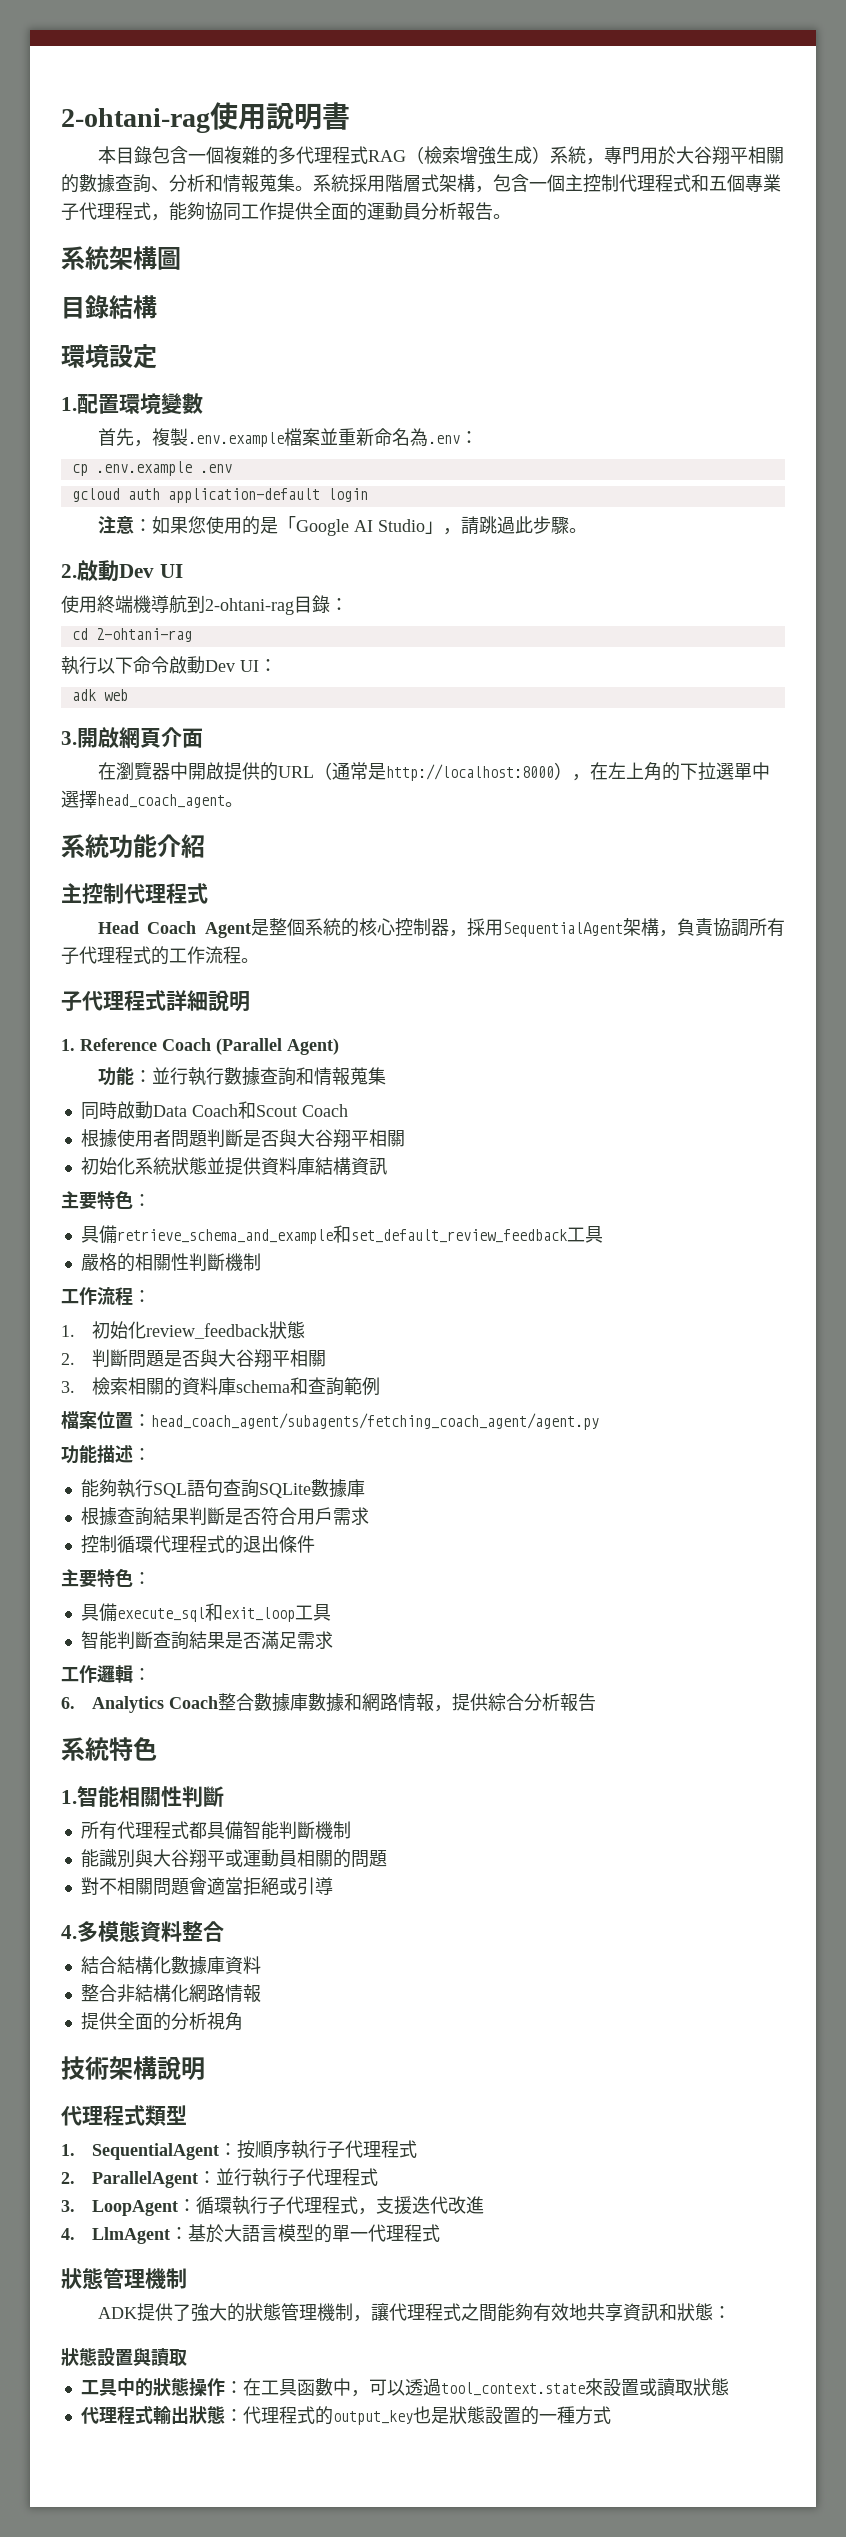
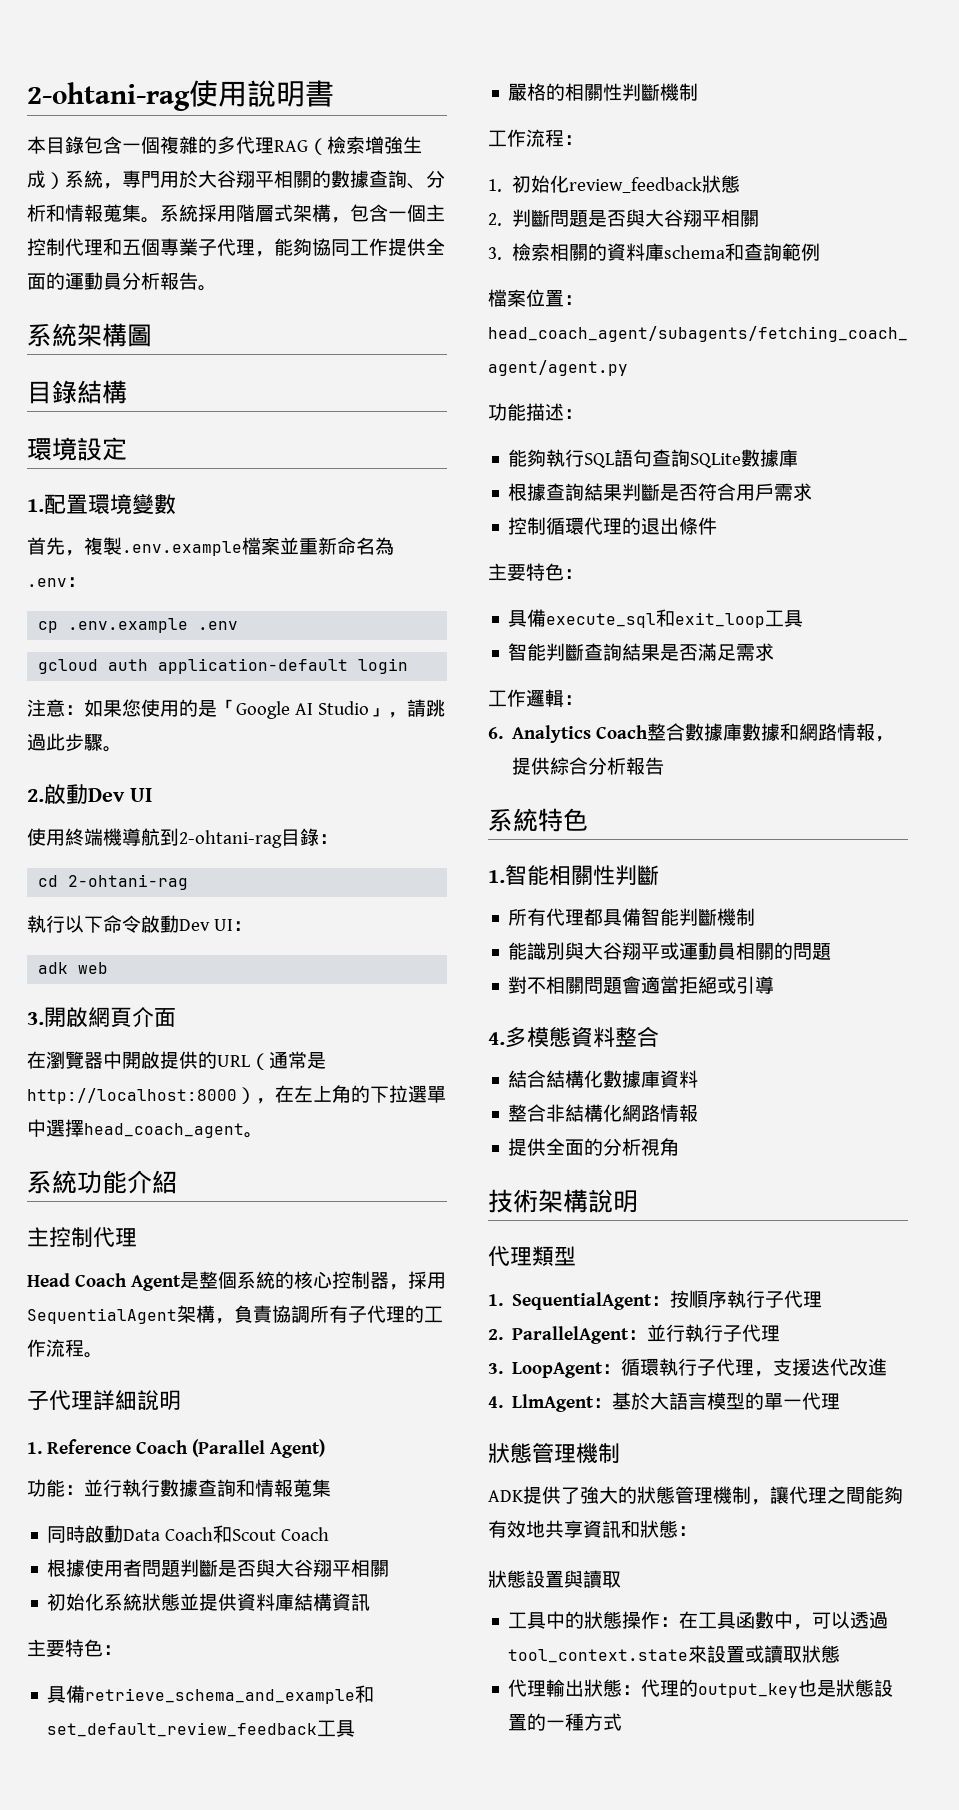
- 本目錄包含一個複雜的多代理程式RAG（檢索增強生成）系統，專門用於大谷翔平相關的數據查詢、分析和情報蒐集。
+ 本目錄包含一個複雜的多代理RAG（檢索增強生成）系統，專門用於大谷翔平相關的數據查詢、分析和情報蒐集。
- 系統採用階層式架構，包含一個主控制代理程式和五個專業子代理程式，能夠協同工作提供全面的運動員分析報告。
+ 系統採用階層式架構，包含一個主控制代理和五個專業子代理，能夠協同工作提供全面的運動員分析報告。
  系統功能介紹
- 主控制代理程式
+ 主控制代理
- Head Coach Agent是整個系統的核心控制器，採用SequentialAgent架構，負責協調所有子代理程式的工作流程。
+ Head Coach Agent是整個系統的核心控制器，採用SequentialAgent架構，負責協調所有子代理的工作流程。
- 子代理程式詳細說明
+ 子代理詳細說明
- 控制循環代理程式的退出條件
+ 控制循環代理的退出條件
- 所有代理程式都具備智能判斷機制
+ 所有代理都具備智能判斷機制
- 代理程式類型
+ 代理類型
- 1. SequentialAgent：按順序執行子代理程式
+ 1. SequentialAgent：按順序執行子代理
- 2. ParallelAgent：並行執行子代理程式
+ 2. ParallelAgent：並行執行子代理
- 3. LoopAgent：循環執行子代理程式，支援迭代改進
+ 3. LoopAgent：循環執行子代理，支援迭代改進
- 4. LlmAgent：基於大語言模型的單一代理程式
+ 4. LlmAgent：基於大語言模型的單一代理
- ADK提供了強大的狀態管理機制，讓代理程式之間能夠有效地共享資訊和狀態：
+ ADK提供了強大的狀態管理機制，讓代理之間能夠有效地共享資訊和狀態：
- 代理程式輸出狀態：代理程式的output_key也是狀態設置的一種方式
+ 代理輸出狀態：代理的output_key也是狀態設置的一種方式

